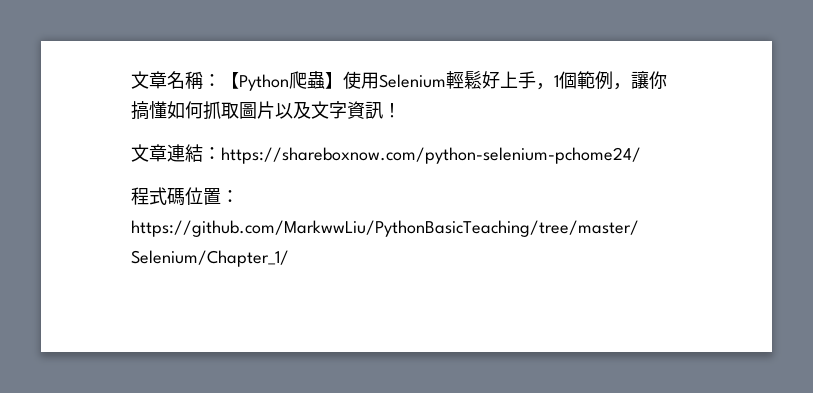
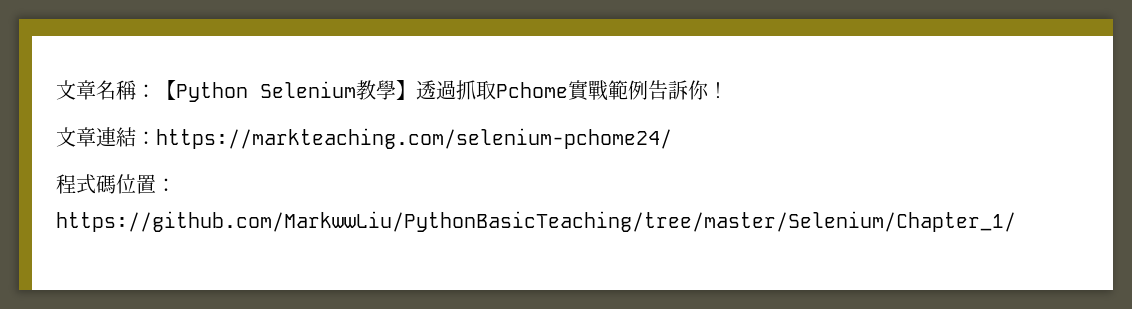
- 文章名稱：【Python爬蟲】使用Selenium輕鬆好上手，1個範例，讓你搞懂如何抓取圖片以及文字資訊！
+ 文章名稱：【Python Selenium教學】透過抓取Pchome實戰範例告訴你！
- 文章連結：https://shareboxnow.com/python-selenium-pchome24/
+ 文章連結：https://markteaching.com/selenium-pchome24/

